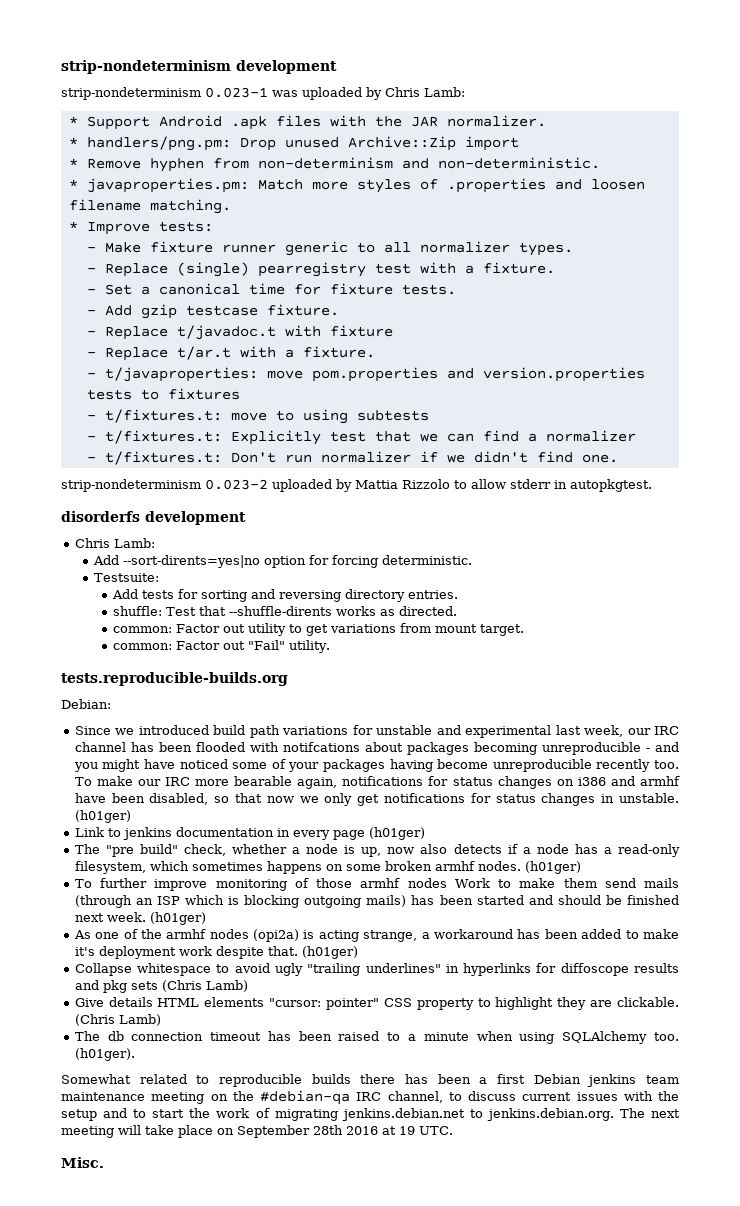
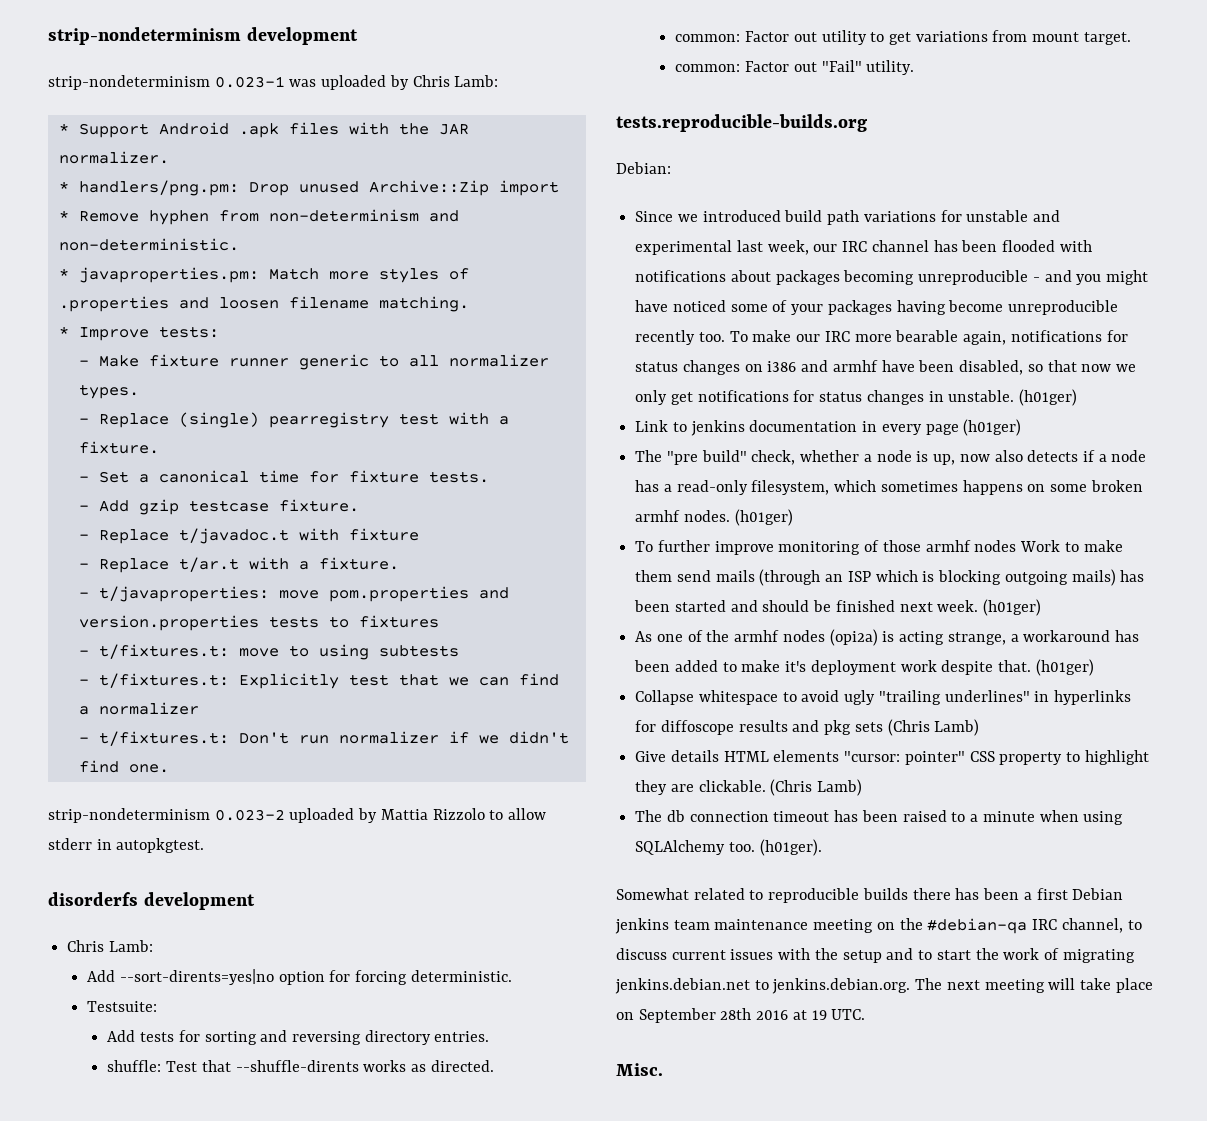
- Since we introduced build path variations for unstable and experimental last week, our IRC channel has been flooded with notifcations about packages becoming unreproducible - and you might have noticed some of your packages having become unreproducible recently too.
+ Since we introduced build path variations for unstable and experimental last week, our IRC channel has been flooded with notifications about packages becoming unreproducible - and you might have noticed some of your packages having become unreproducible recently too.

